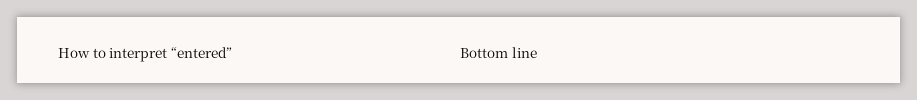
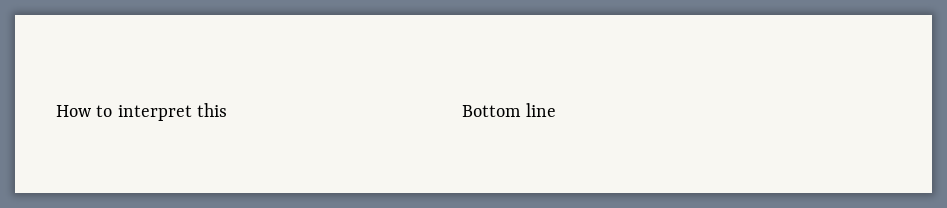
- How to interpret “entered”
+ How to interpret this

